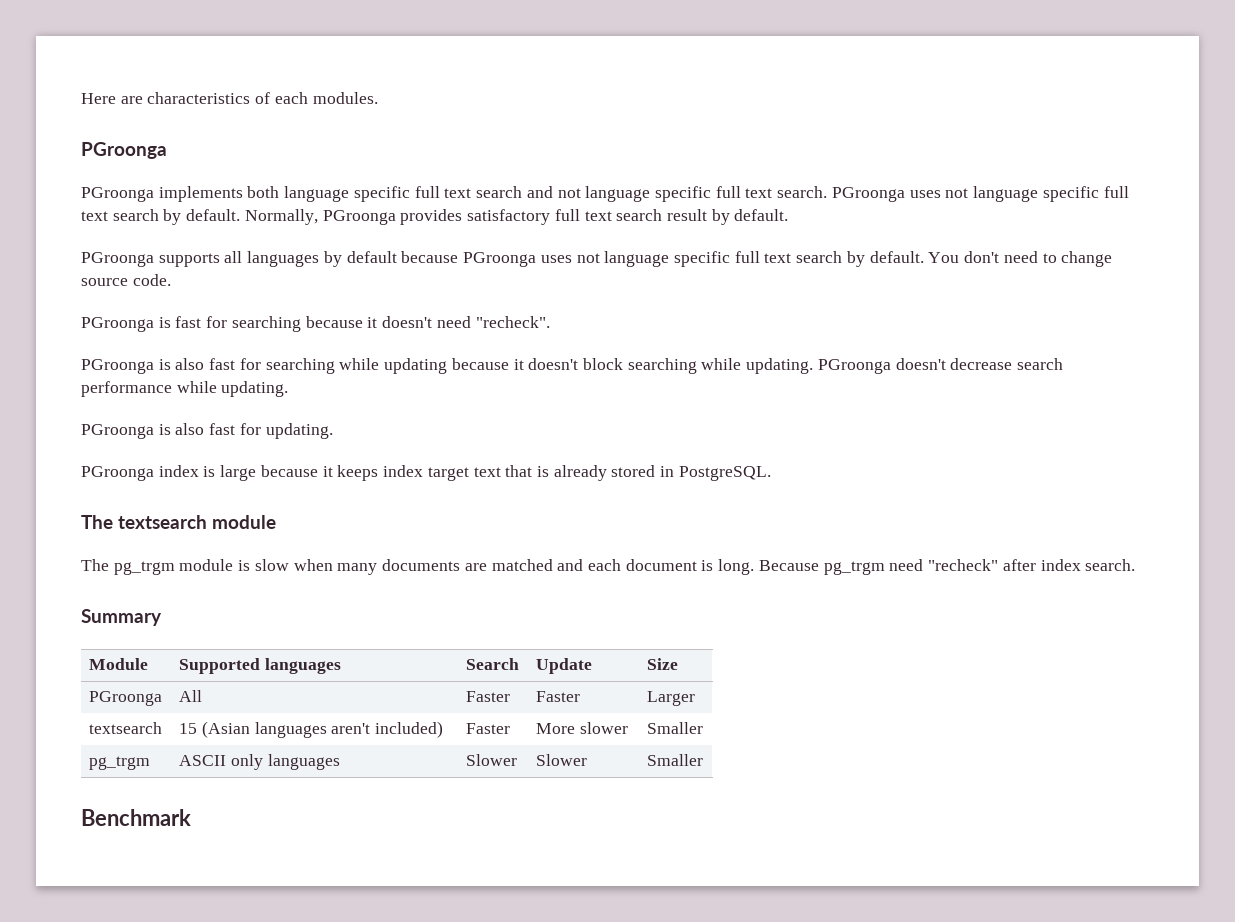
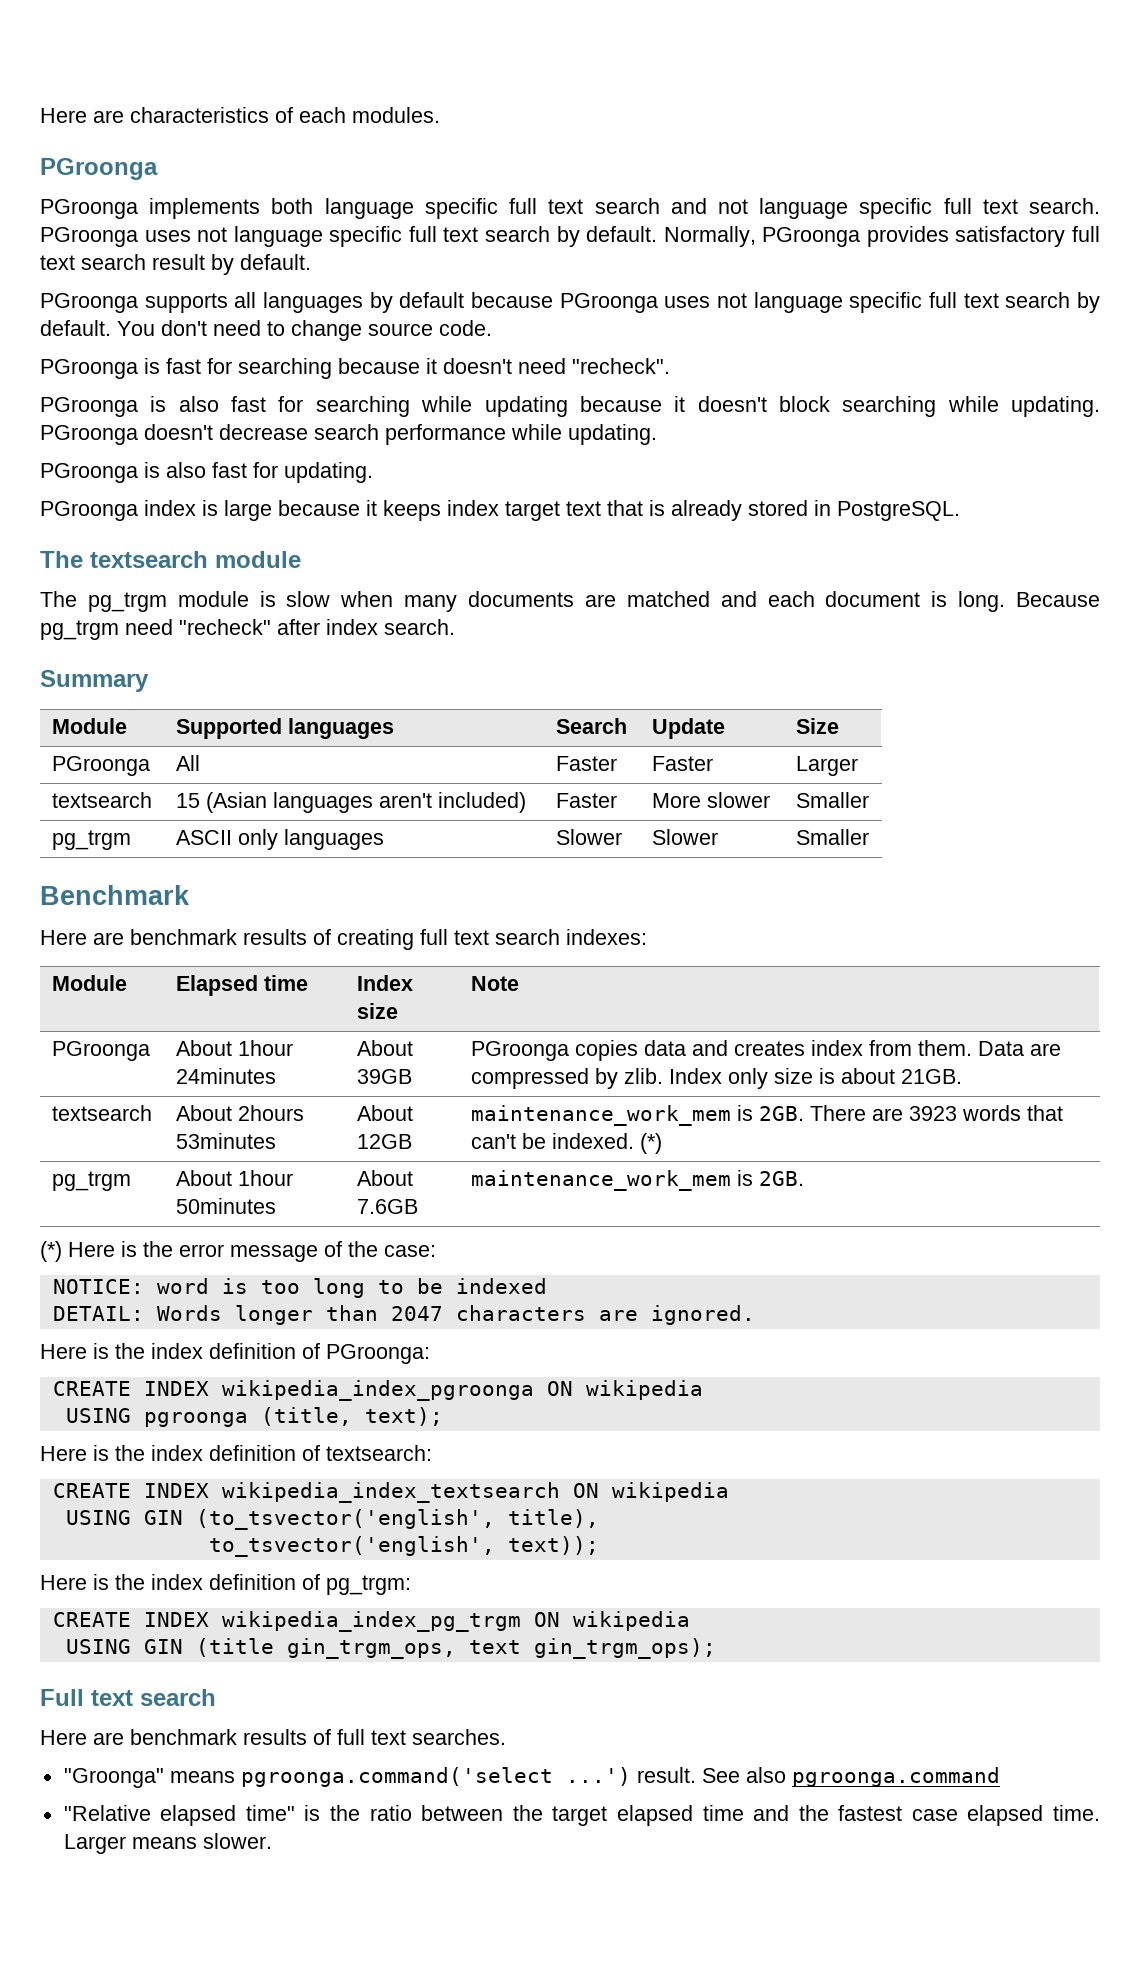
+ Here are benchmark results of creating full text search indexes:
+ Module | Elapsed time | Index size | Note
+ PGroonga | About 1hour 24minutes | About 39GB | PGroonga copies data and creates index from them. Data are compressed by zlib. Index only size is about 21GB.
+ textsearch | About 2hours 53minutes | About 12GB | maintenance_work_mem is 2GB. There are 3923 words that can't be indexed. (*)
+ pg_trgm | About 1hour 50minutes | About 7.6GB | maintenance_work_mem is 2GB.
+ (*) Here is the error message of the case:
+ NOTICE: word is too long to be indexed
+ DETAIL: Words longer than 2047 characters are ignored.
+ Here is the index definition of PGroonga:
+ CREATE INDEX wikipedia_index_pgroonga ON wikipedia
+ USING pgroonga (title, text);
+ Here is the index definition of textsearch:
+ CREATE INDEX wikipedia_index_textsearch ON wikipedia
+ USING GIN (to_tsvector('english', title),
+ to_tsvector('english', text));
+ Here is the index definition of pg_trgm:
+ CREATE INDEX wikipedia_index_pg_trgm ON wikipedia
+ USING GIN (title gin_trgm_ops, text gin_trgm_ops);
+ Full text search
+ Here are benchmark results of full text searches.
+ "Groonga" means pgroonga.command('select ...') result. See also pgroonga.command
+ "Relative elapsed time" is the ratio between the target elapsed time and the fastest case elapsed time. Larger means slower.

